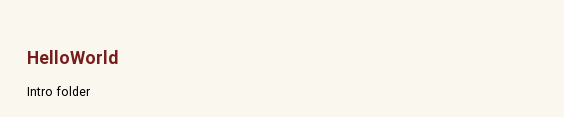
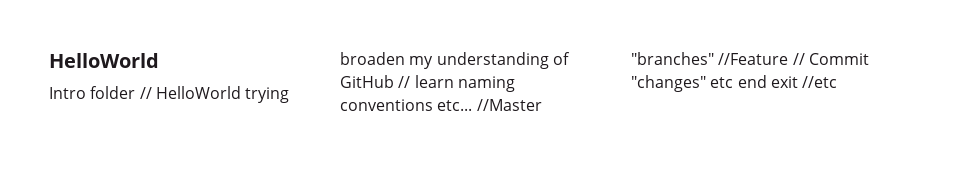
- Intro folder
+ Intro folder // HelloWorld trying broaden my understanding of GitHub // learn naming conventions etc... //Master "branches" //Feature // Commit "changes" etc end exit //etc

